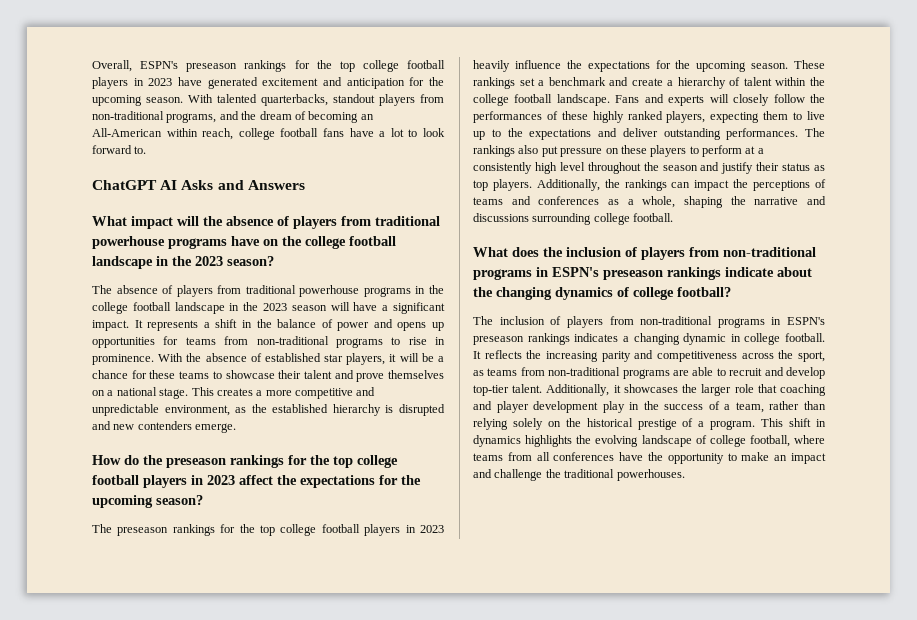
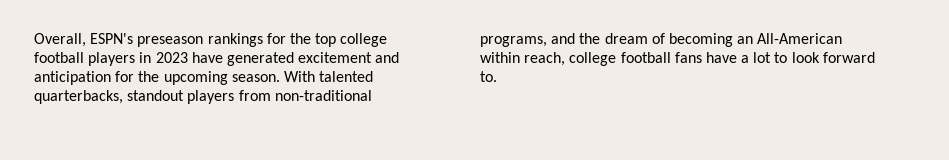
- ChatGPT AI Asks and Answers
- What impact will the absence of players from traditional powerhouse programs have on the college football landscape in the 2023 season?
- The absence of players from traditional powerhouse programs in the college football landscape in the 2023 season will have a significant impact. It represents a shift in the balance of power and opens up opportunities for teams from non-traditional programs to rise in prominence. With the absence of established star players, it will be a chance for these teams to showcase their talent and prove themselves on a national stage. This creates a more competitive and unpredictable environment, as the established hierarchy is disrupted and new contenders emerge.
- How do the preseason rankings for the top college football players in 2023 affect the expectations for the upcoming season?
- The preseason rankings for the top college football players in 2023 heavily influence the expectations for the upcoming season. These rankings set a benchmark and create a hierarchy of talent within the college football landscape. Fans and experts will closely follow the performances of these highly ranked players, expecting them to live up to the expectations and deliver outstanding performances. The rankings also put pressure on these players to perform at a consistently high level throughout the season and justify their status as top players. Additionally, the rankings can impact the perceptions of teams and conferences as a whole, shaping the narrative and discussions surrounding college football.
- What does the inclusion of players from non-traditional programs in ESPN's preseason rankings indicate about the changing dynamics of college football?
- The inclusion of players from non-traditional programs in ESPN's preseason rankings indicates a changing dynamic in college football. It reflects the increasing parity and competitiveness across the sport, as teams from non-traditional programs are able to recruit and develop top-tier talent. Additionally, it showcases the larger role that coaching and player development play in the success of a team, rather than relying solely on the historical prestige of a program. This shift in dynamics highlights the evolving landscape of college football, where teams from all conferences have the opportunity to make an impact and challenge the traditional powerhouses.

